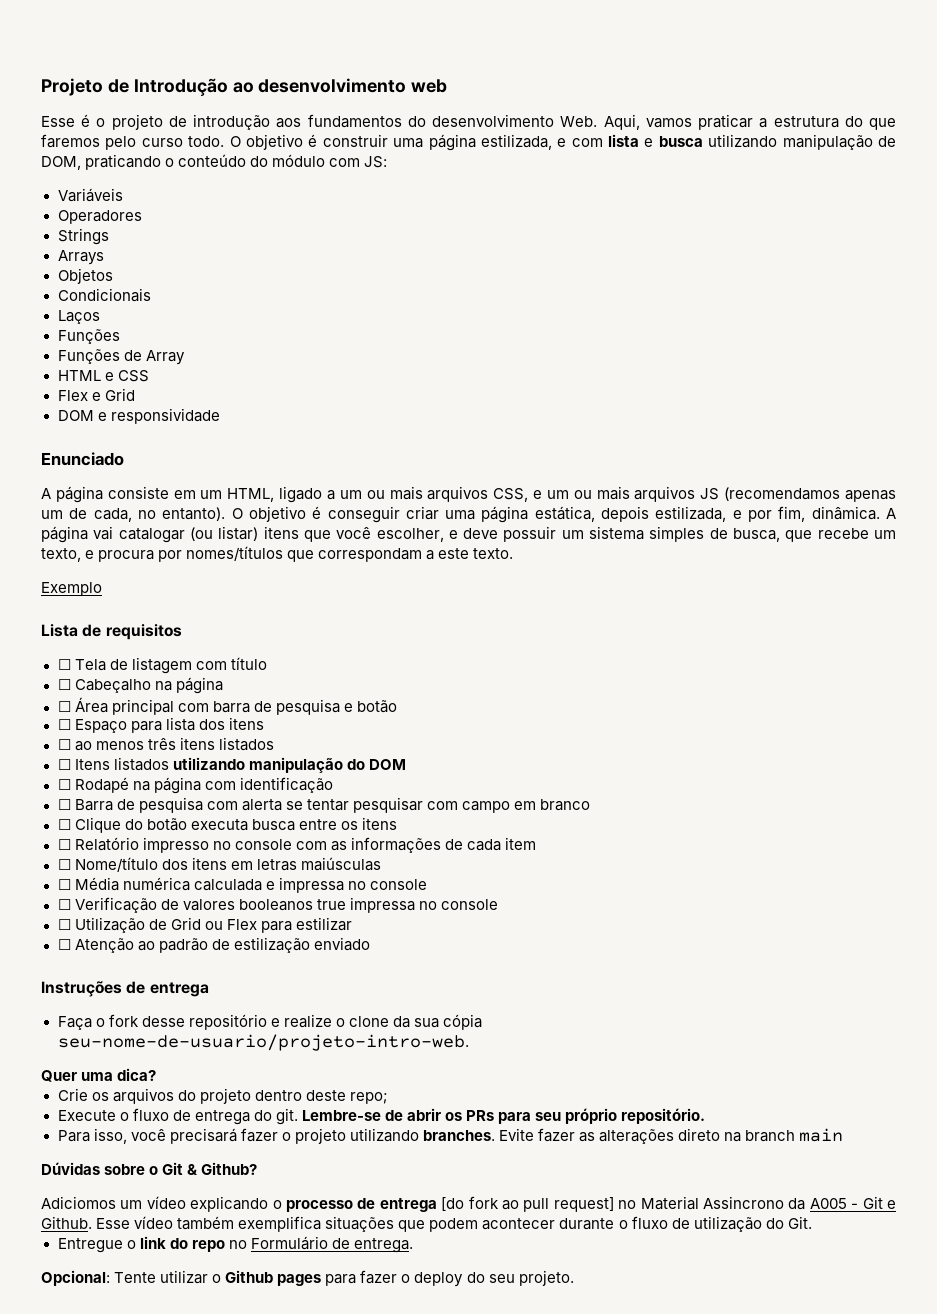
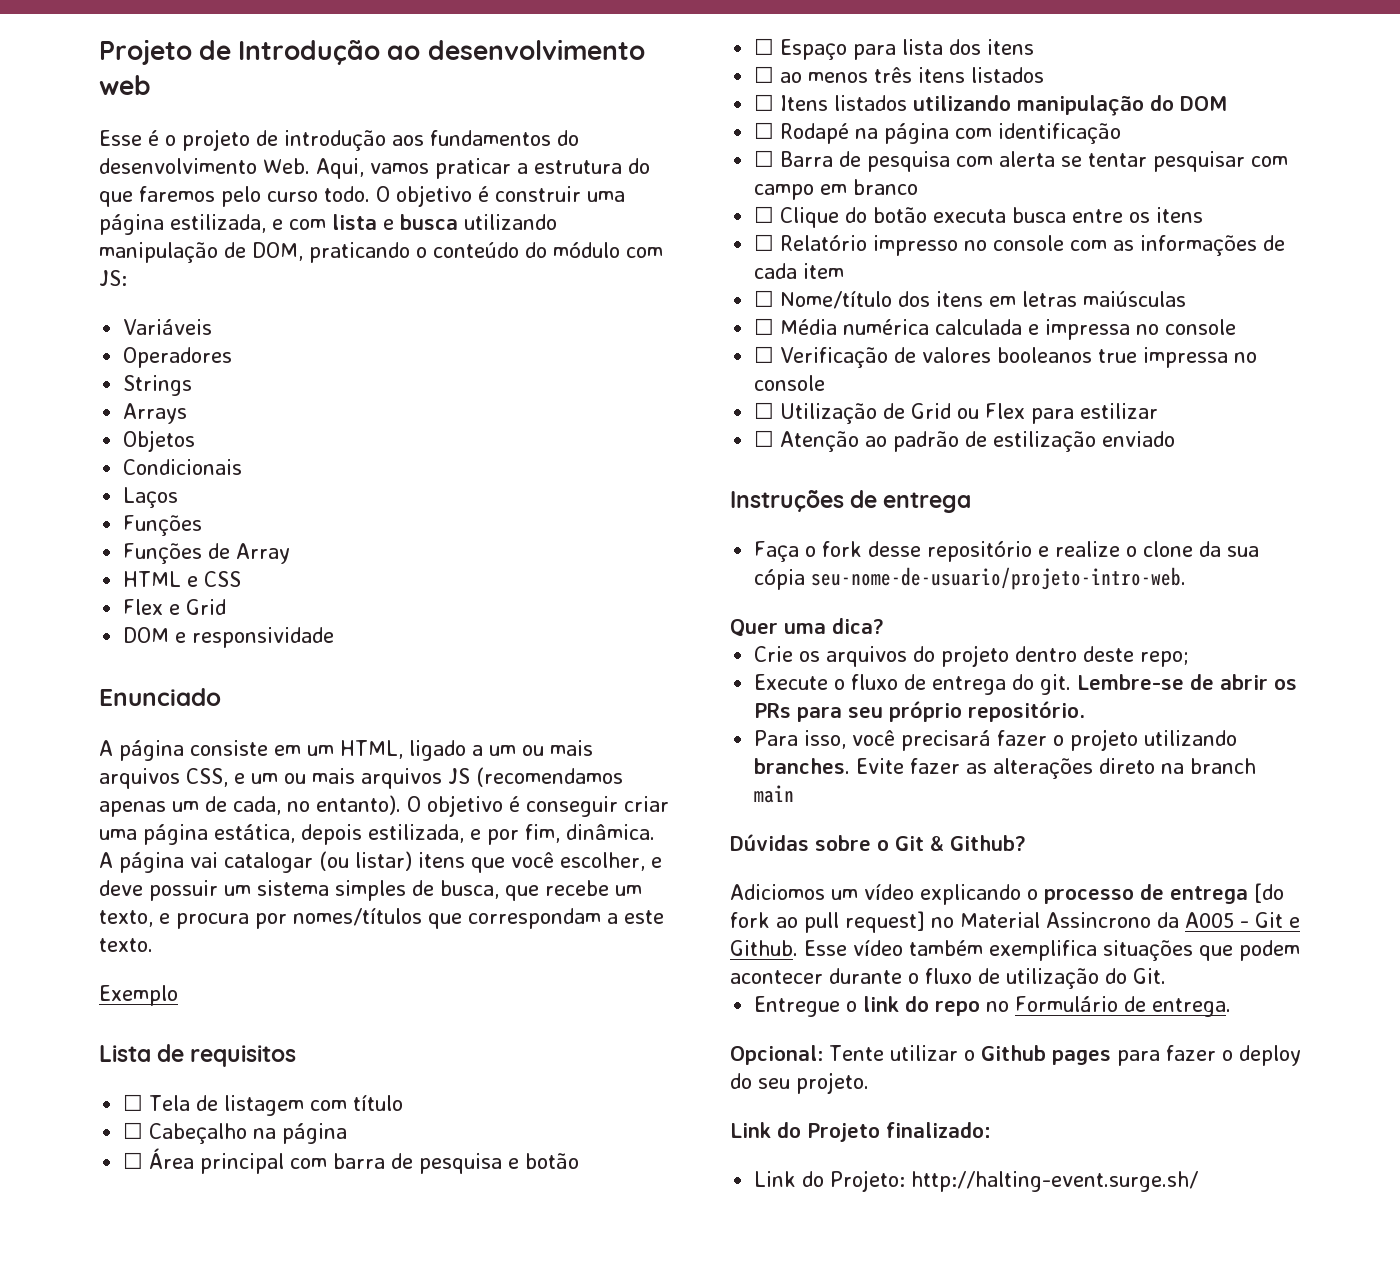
+ Link do Projeto finalizado:
+ Link do Projeto: http://halting-event.surge.sh/

